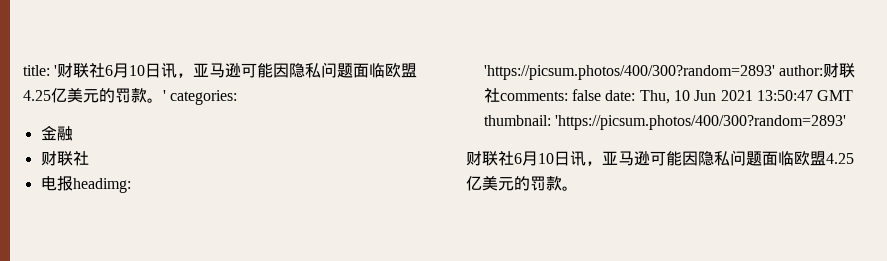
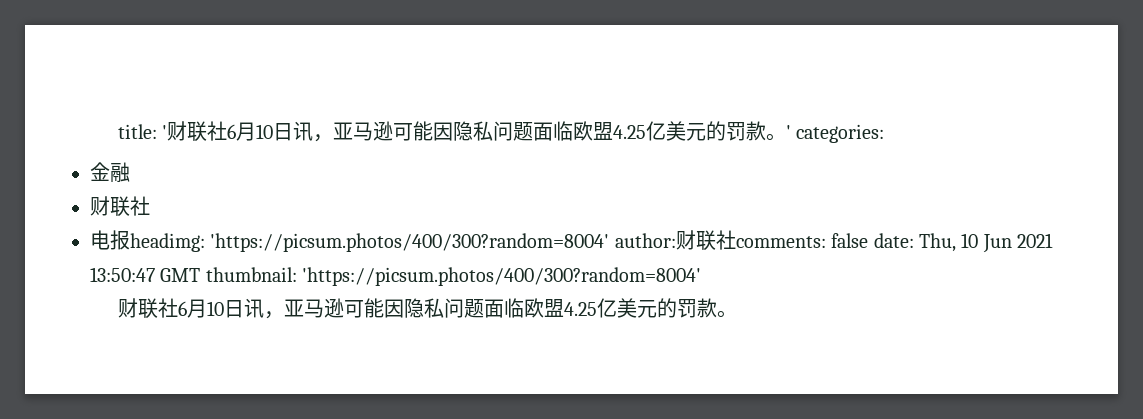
- 电报headimg: 'https://picsum.photos/400/300?random=2893' author:财联社comments: false date: Thu, 10 Jun 2021 13:50:47 GMT thumbnail: 'https://picsum.photos/400/300?random=2893'
+ 电报headimg: 'https://picsum.photos/400/300?random=8004' author:财联社comments: false date: Thu, 10 Jun 2021 13:50:47 GMT thumbnail: 'https://picsum.photos/400/300?random=8004'

